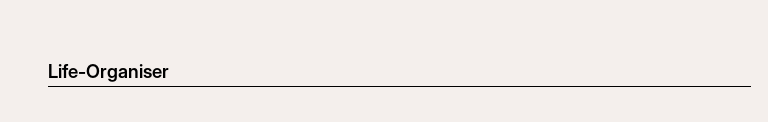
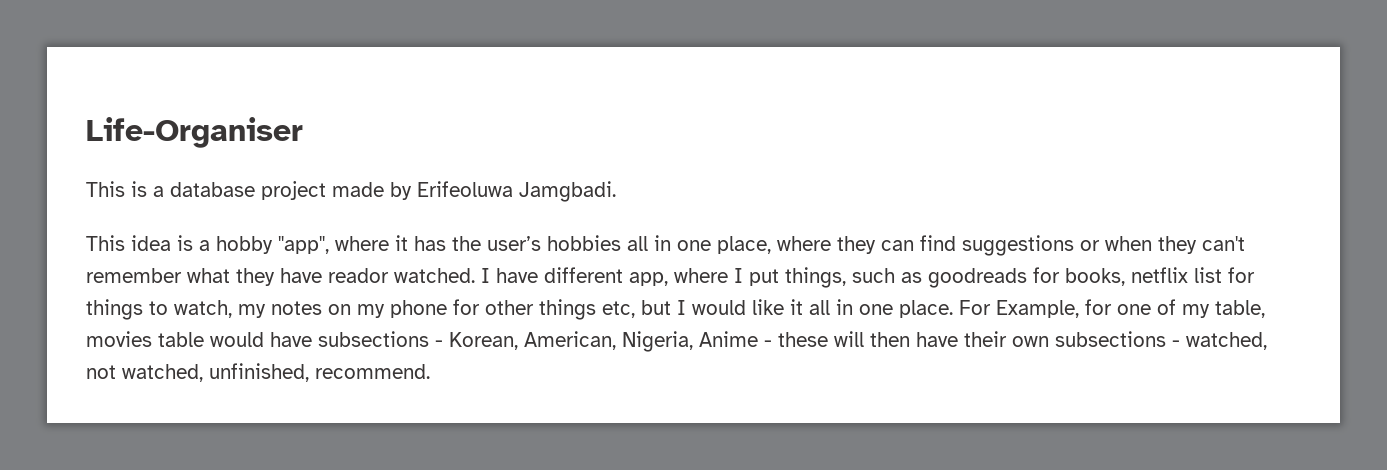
+ This is a database project made by Erifeoluwa Jamgbadi.
+ This idea is a hobby "app", where it has the user’s hobbies all in one place, where they can find suggestions or when they can't remember what they have reador watched. I have different app, where I put things, such as goodreads for books, netflix list for things to watch, my notes on my phone for other things etc, but I would like it all in one place. For Example, for one of my table, movies table would have subsections - Korean, American, Nigeria, Anime - these will then have their own subsections - watched, not watched, unfinished, recommend.

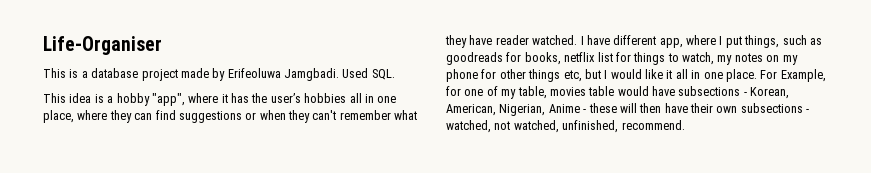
+ Used SQL.
- This idea is a hobby "app", where it has the user’s hobbies all in one place, where they can find suggestions or when they can't remember what they have reador watched.
+ This idea is a hobby "app", where it has the user’s hobbies all in one place, where they can find suggestions or when they can't remember what they have reader watched.
- For Example, for one of my table, movies table would have subsections - Korean, American, Nigeria, Anime - these will then have their own subsections - watched, not watched, unfinished, recommend.
+ For Example, for one of my table, movies table would have subsections - Korean, American, Nigerian, Anime - these will then have their own subsections - watched, not watched, unfinished, recommend.

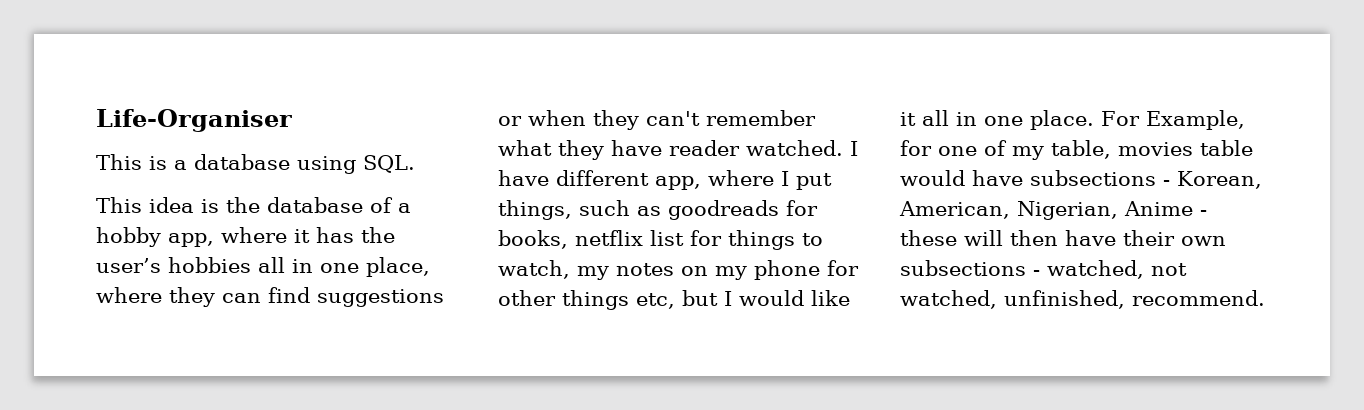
- This is a database project made by Erifeoluwa Jamgbadi. Used SQL.
+ This is a database using SQL.
- This idea is a hobby "app", where it has the user’s hobbies all in one place, where they can find suggestions or when they can't remember what they have reader watched.
+ This idea is the database of a hobby app, where it has the user’s hobbies all in one place, where they can find suggestions or when they can't remember what they have reader watched.

